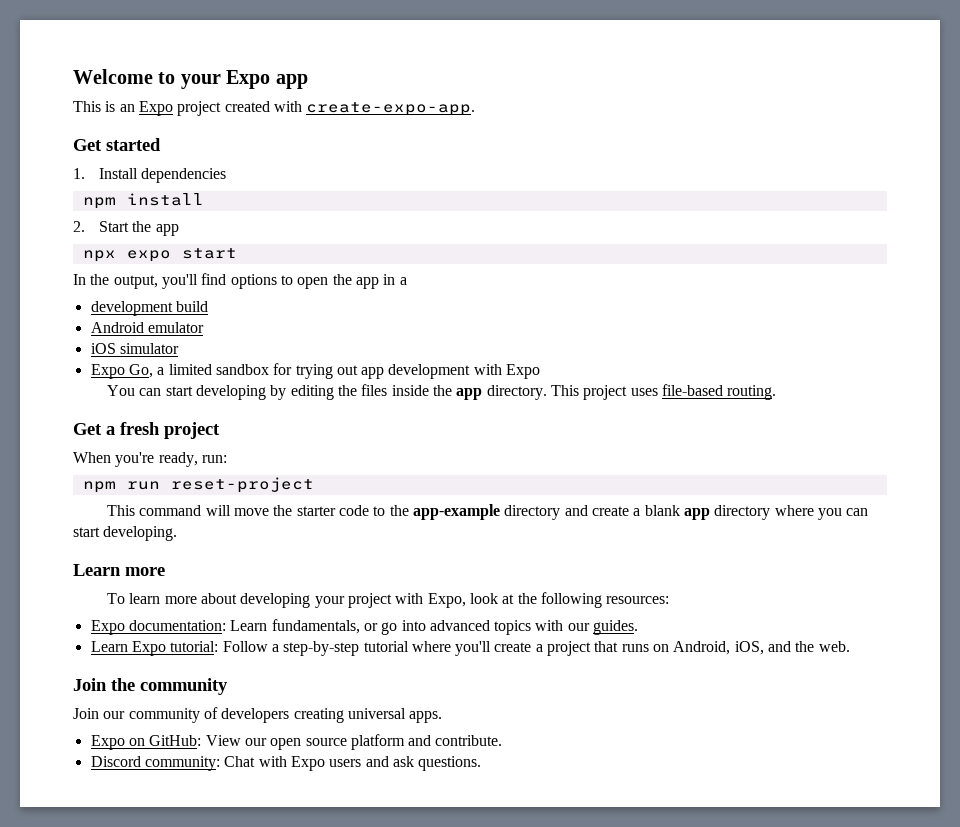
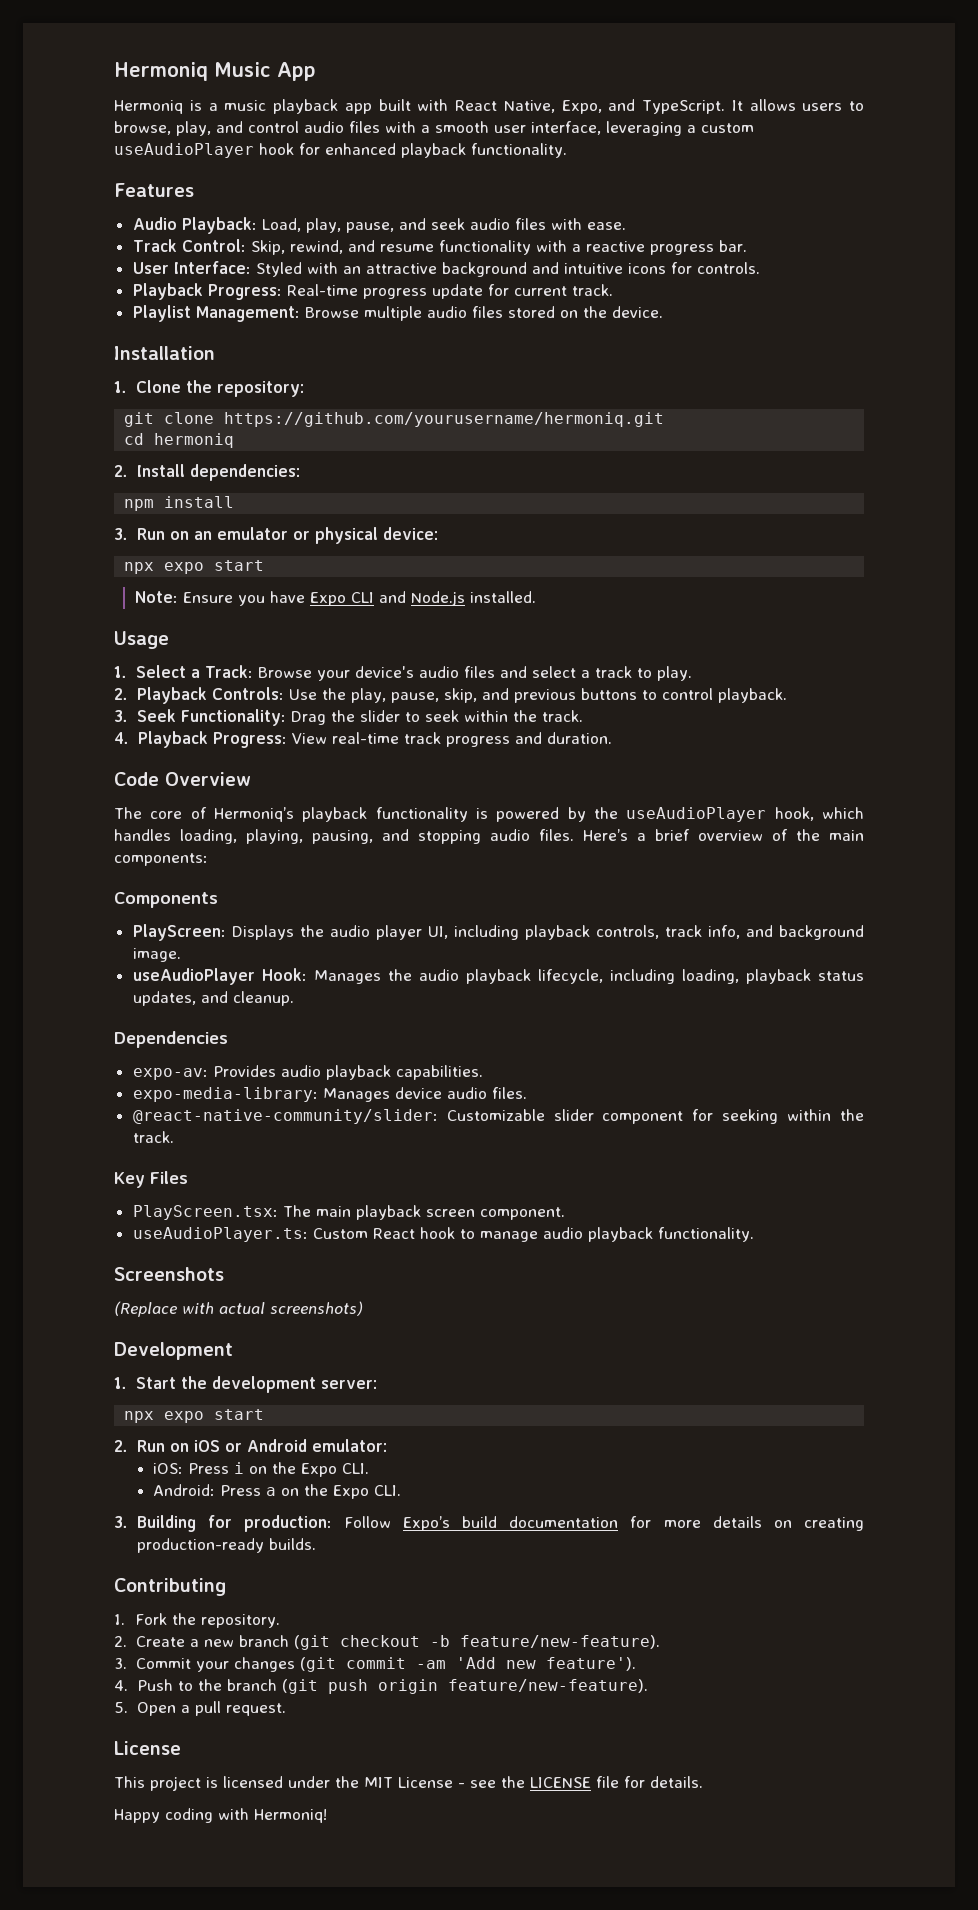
- Welcome to your Expo app
- This is an Expo project created with create-expo-app.
- Get started
- 1. Install dependencies
+ Hermoniq Music App
+ Hermoniq is a music playback app built with React Native, Expo, and TypeScript. It allows users to browse, play, and control audio files with a smooth user interface, leveraging a custom useAudioPlayer hook for enhanced playback functionality.
+ Features
+ Audio Playback: Load, play, pause, and seek audio files with ease.
+ Track Control: Skip, rewind, and resume functionality with a reactive progress bar.
+ User Interface: Styled with an attractive background and intuitive icons for controls.
+ Playback Progress: Real-time progress update for current track.
+ Playlist Management: Browse multiple audio files stored on the device.
+ Installation
+ 1. Clone the repository:
+ git clone https://github.com/yourusername/hermoniq.git
+ cd hermoniq
+ 2. Install dependencies:
  npm install
- 2. Start the app
+ 3. Run on an emulator or physical device:
  npx expo start
- In the output, you'll find options to open the app in a
- development build
- Android emulator
- iOS simulator
- Expo Go, a limited sandbox for trying out app development with Expo
- You can start developing by editing the files inside the app directory. This project uses file-based routing.
- Get a fresh project
- When you're ready, run:
- npm run reset-project
- This command will move the starter code to the app-example directory and create a blank app directory where you can start developing.
- Learn more
- To learn more about developing your project with Expo, look at the following resources:
- Expo documentation: Learn fundamentals, or go into advanced topics with our guides.
- Learn Expo tutorial: Follow a step-by-step tutorial where you'll create a project that runs on Android, iOS, and the web.
- Join the community
- Join our community of developers creating universal apps.
- Expo on GitHub: View our open source platform and contribute.
- Discord community: Chat with Expo users and ask questions.
+ Note: Ensure you have Expo CLI and Node.js installed.
+ Usage
+ 1. Select a Track: Browse your device's audio files and select a track to play.
+ 2. Playback Controls: Use the play, pause, skip, and previous buttons to control playback.
+ 3. Seek Functionality: Drag the slider to seek within the track.
+ 4. Playback Progress: View real-time track progress and duration.
+ Code Overview
+ The core of Hermoniq’s playback functionality is powered by the useAudioPlayer hook, which handles loading, playing, pausing, and stopping audio files. Here’s a brief overview of the main components:
+ Components
+ PlayScreen: Displays the audio player UI, including playback controls, track info, and background image.
+ useAudioPlayer Hook: Manages the audio playback lifecycle, including loading, playback status updates, and cleanup.
+ Dependencies
+ expo-av: Provides audio playback capabilities.
+ expo-media-library: Manages device audio files.
+ @react-native-community/slider: Customizable slider component for seeking within the track.
+ Key Files
+ PlayScreen.tsx: The main playback screen component.
+ useAudioPlayer.ts: Custom React hook to manage audio playback functionality.
+ Screenshots
+ (Replace with actual screenshots)
+ Development
+ 1. Start the development server:
+ npx expo start
+ 2. Run on iOS or Android emulator:
+ iOS: Press i on the Expo CLI.
+ Android: Press a on the Expo CLI.
+ 3. Building for production: Follow Expo’s build documentation for more details on creating production-ready builds.
+ Contributing
+ 1. Fork the repository.
+ 2. Create a new branch (git checkout -b feature/new-feature).
+ 3. Commit your changes (git commit -am 'Add new feature').
+ 4. Push to the branch (git push origin feature/new-feature).
+ 5. Open a pull request.
+ License
+ This project is licensed under the MIT License - see the LICENSE file for details.
+ Happy coding with Hermoniq!

